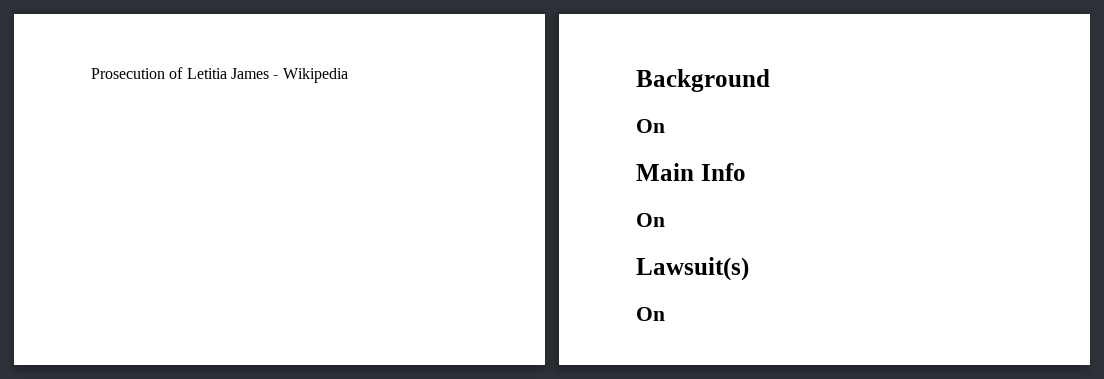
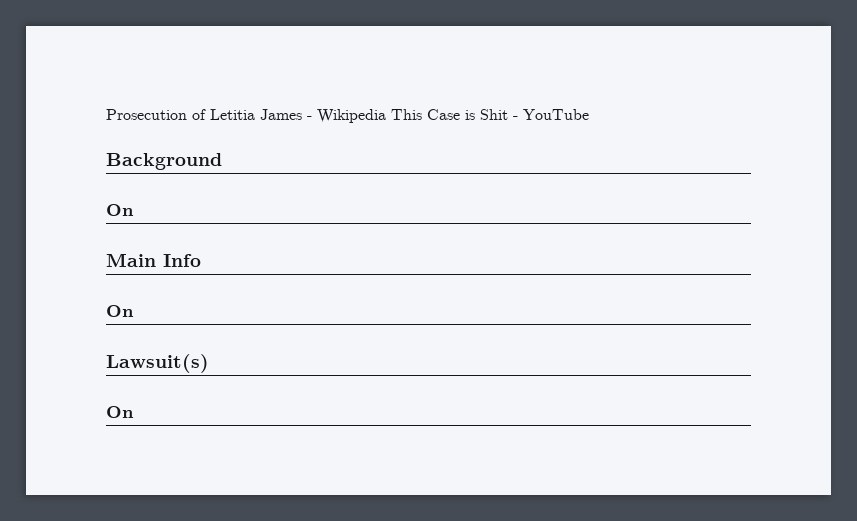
- Prosecution of Letitia James - Wikipedia
+ Prosecution of Letitia James - Wikipedia This Case is Shit - YouTube

